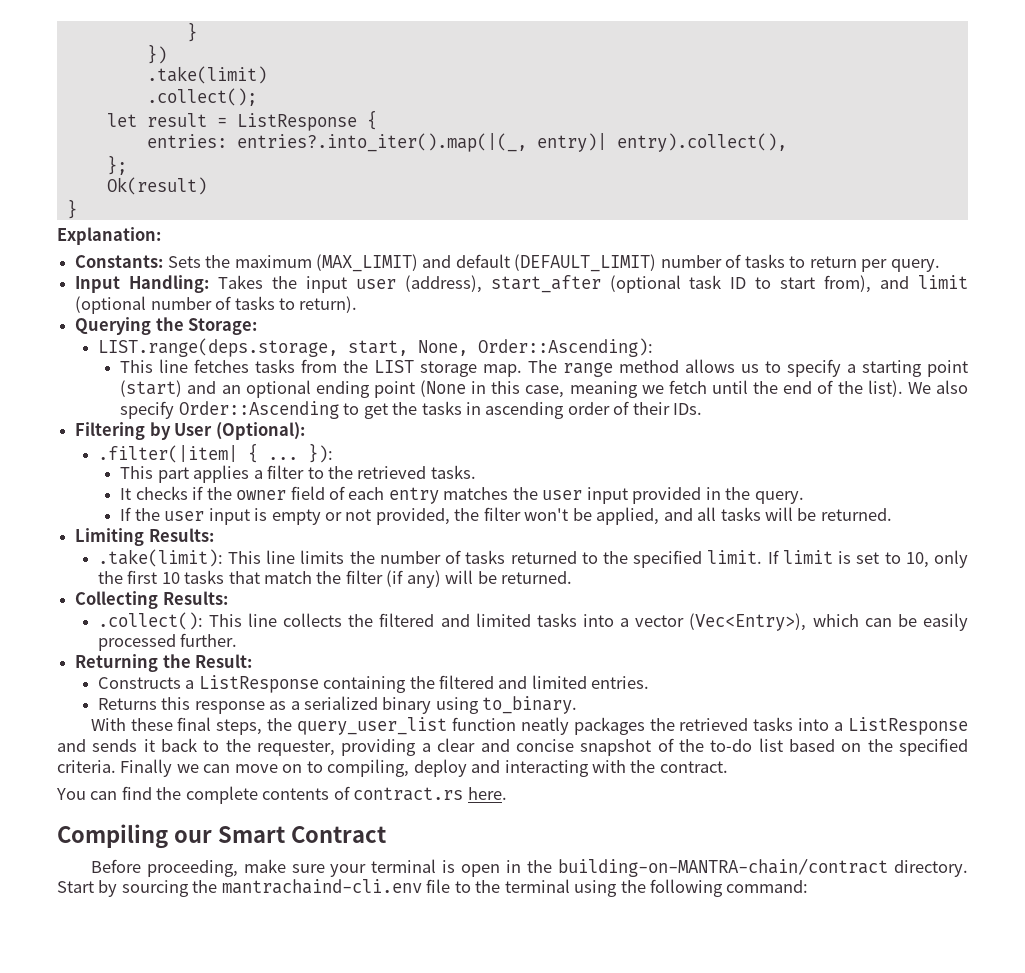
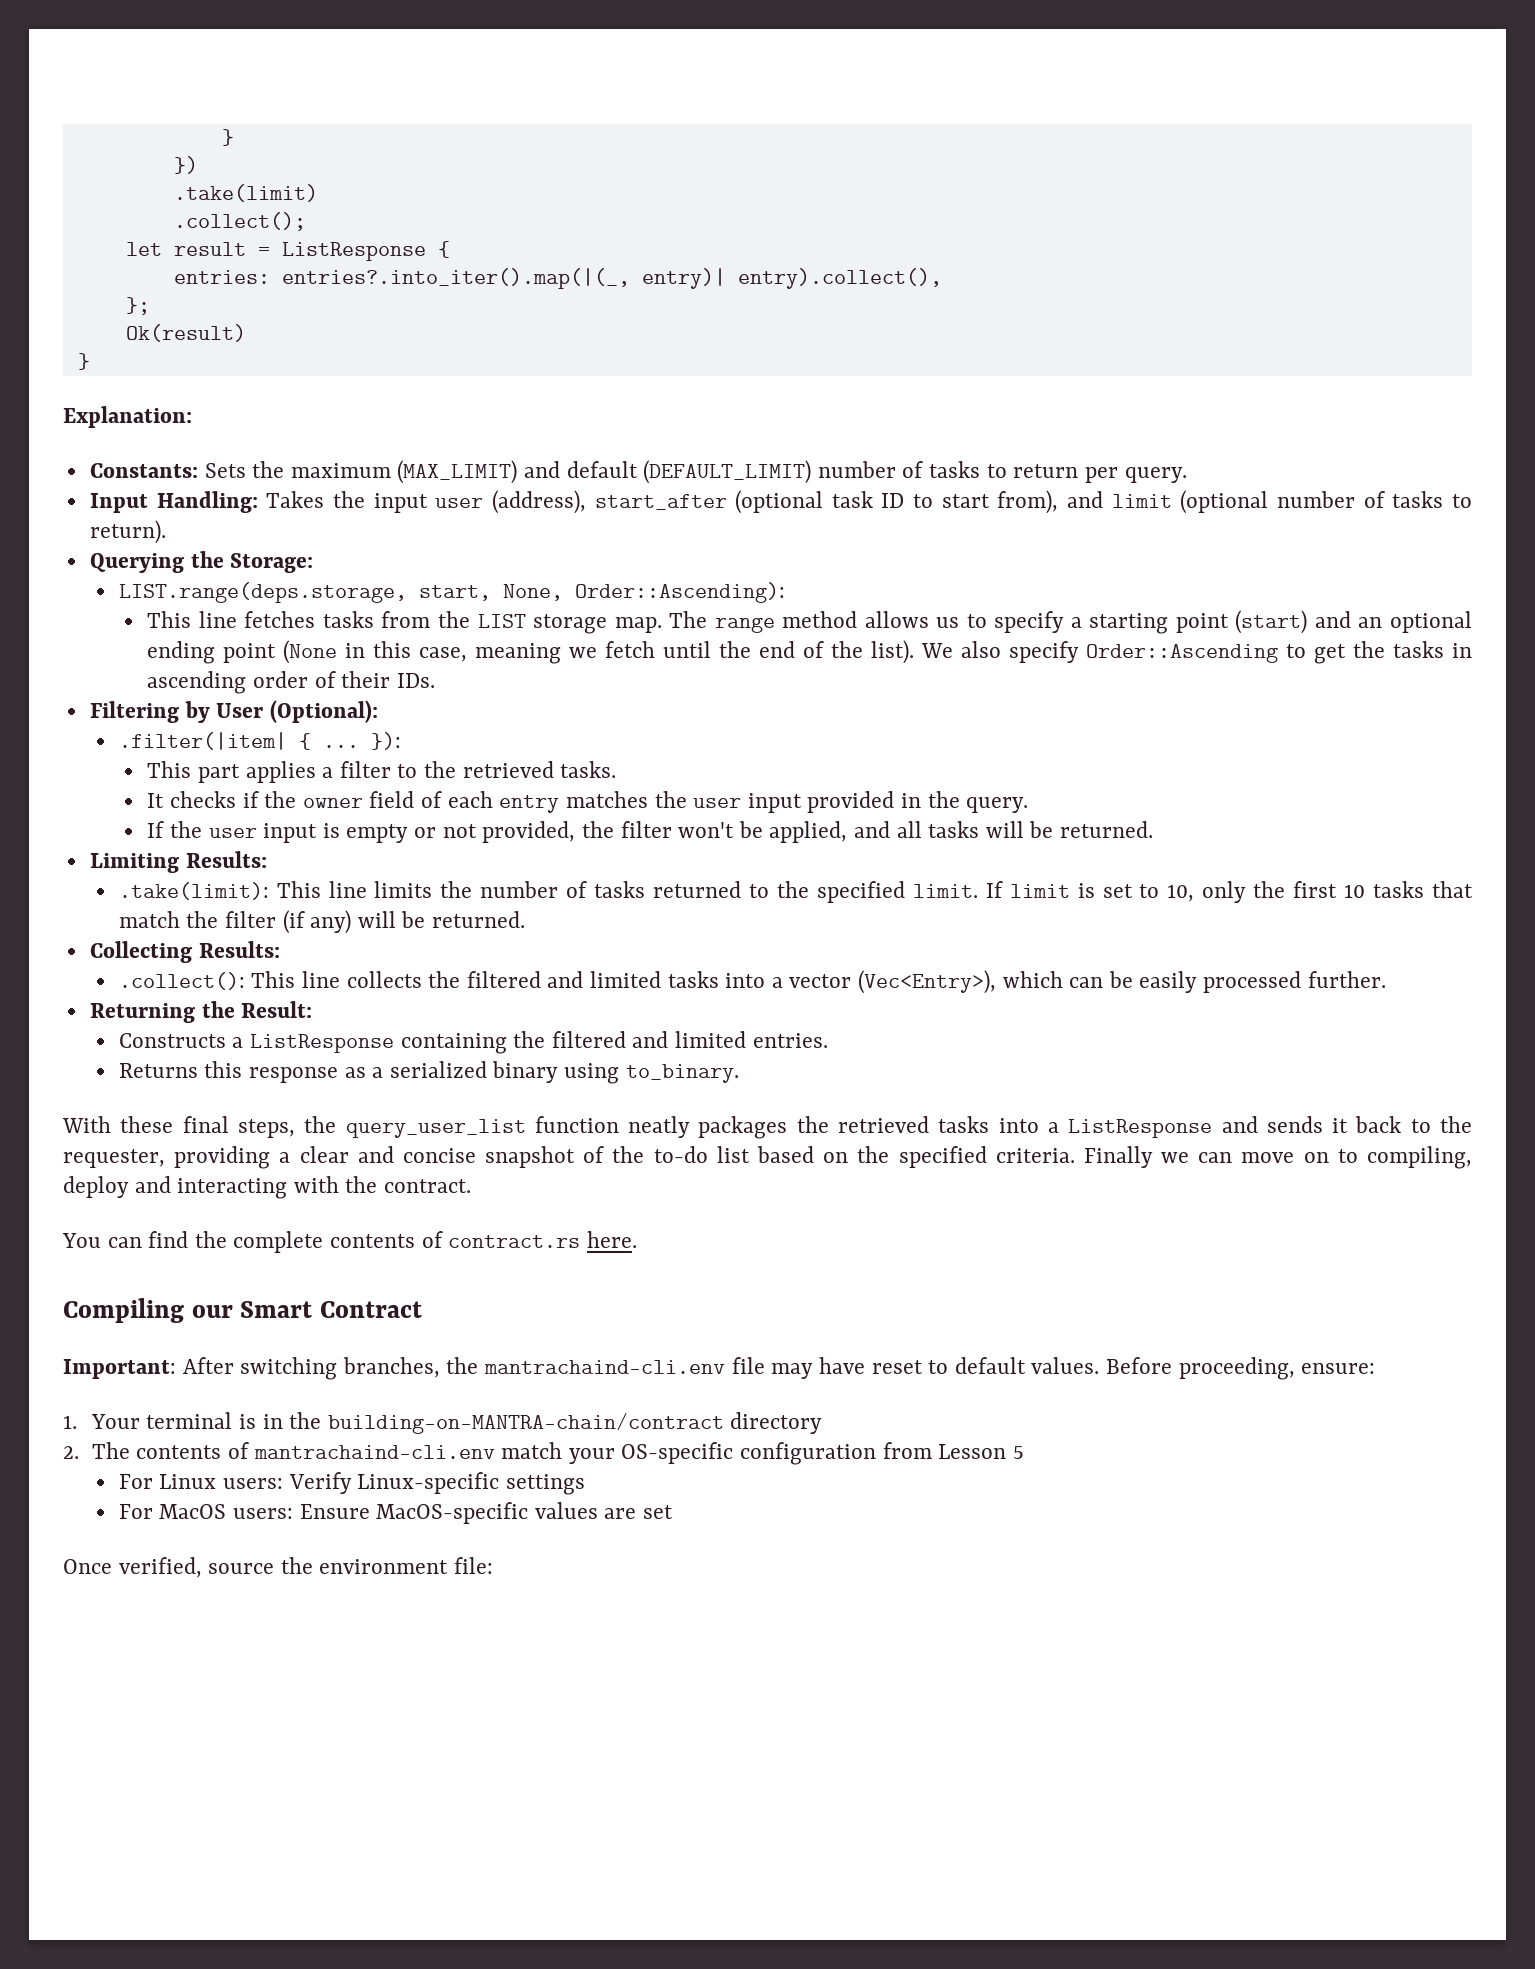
- Before proceeding, make sure your terminal is open in the building-on-MANTRA-chain/contract directory. Start by sourcing the mantrachaind-cli.env file to the terminal using the following command:
+ Important: After switching branches, the mantrachaind-cli.env file may have reset to default values. Before proceeding, ensure:
+ 1. Your terminal is in the building-on-MANTRA-chain/contract directory
+ 2. The contents of mantrachaind-cli.env match your OS-specific configuration from Lesson 5
+ For Linux users: Verify Linux-specific settings
+ For MacOS users: Ensure MacOS-specific values are set
+ Once verified, source the environment file:

